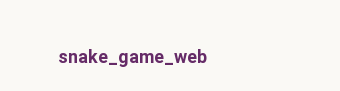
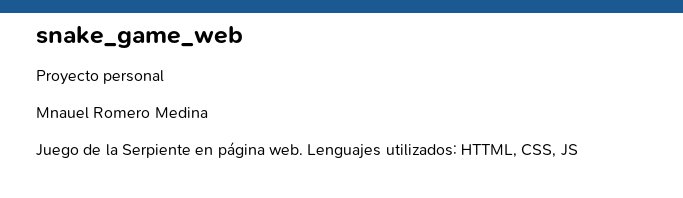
+ Proyecto personal
+ Mnauel Romero Medina
+ Juego de la Serpiente en página web. Lenguajes utilizados: HTTML, CSS, JS

